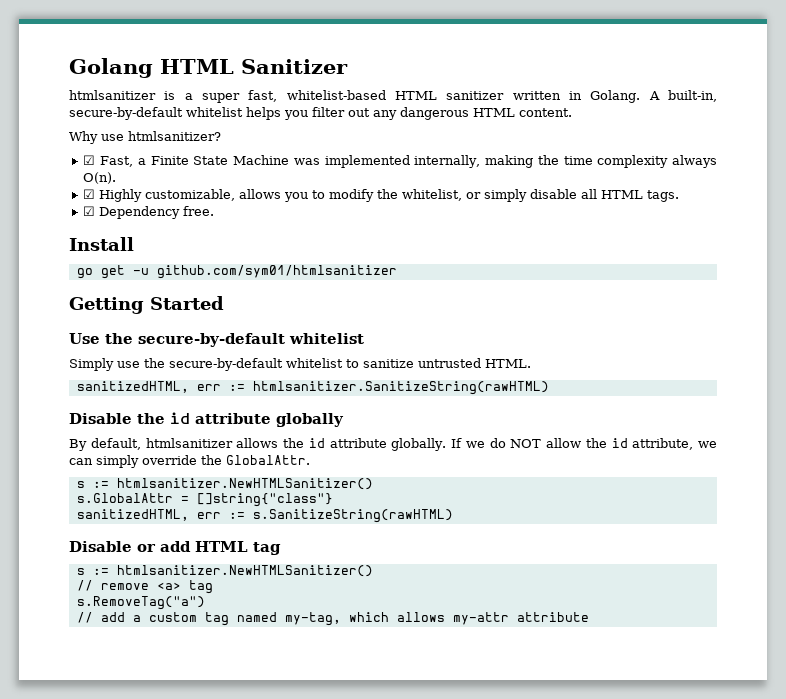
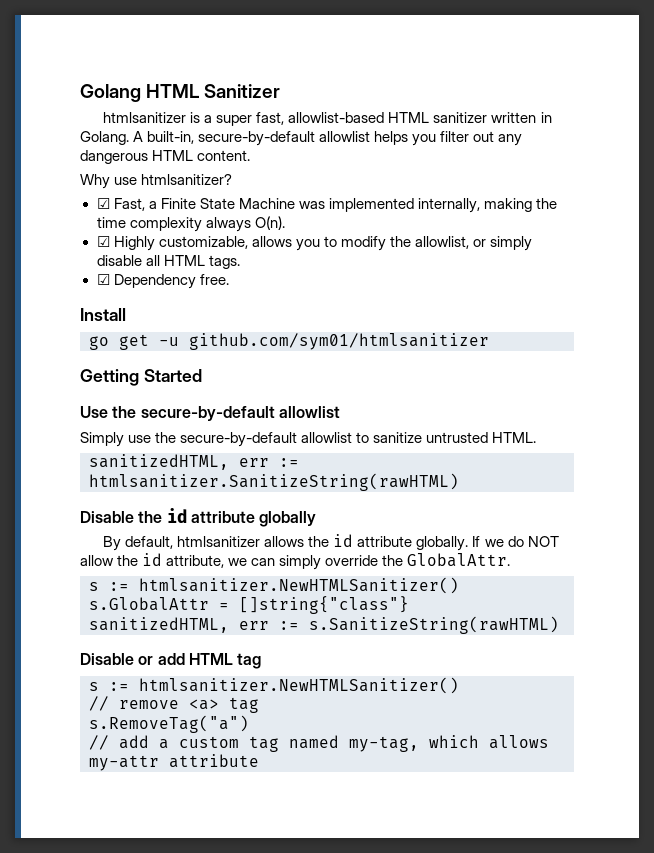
- htmlsanitizer is a super fast, whitelist-based HTML sanitizer written in Golang.
+ htmlsanitizer is a super fast, allowlist-based HTML sanitizer written in Golang.
- A built-in, secure-by-default whitelist helps you filter out any dangerous HTML content.
+ A built-in, secure-by-default allowlist helps you filter out any dangerous HTML content.
- ☑ Highly customizable, allows you to modify the whitelist, or simply disable all HTML tags.
+ ☑ Highly customizable, allows you to modify the allowlist, or simply disable all HTML tags.
- Use the secure-by-default whitelist
+ Use the secure-by-default allowlist
- Simply use the secure-by-default whitelist to sanitize untrusted HTML.
+ Simply use the secure-by-default allowlist to sanitize untrusted HTML.

